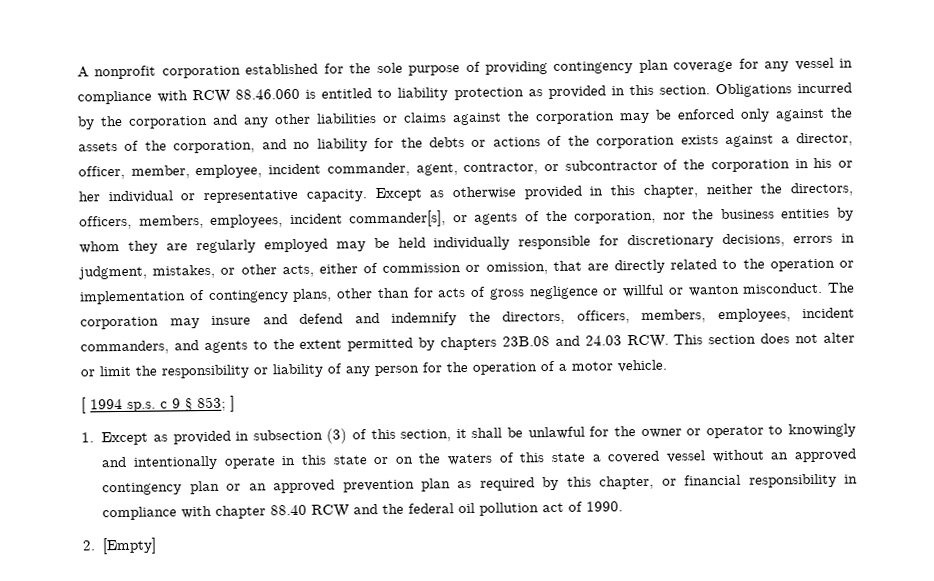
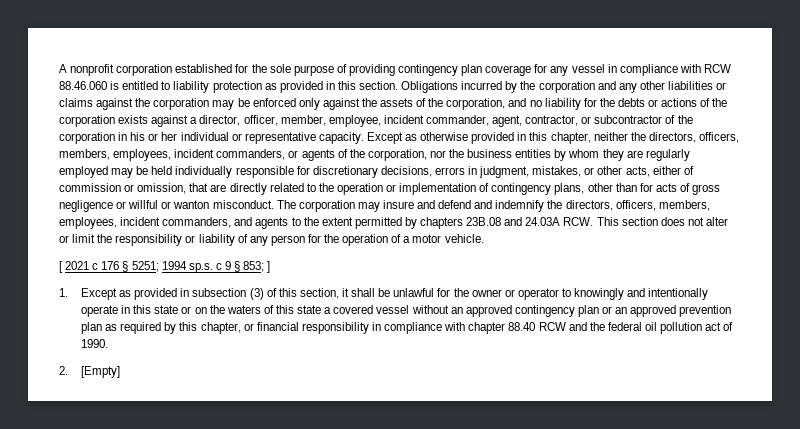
- Except as otherwise provided in this chapter, neither the directors, officers, members, employees, incident commander[s], or agents of the corporation, nor the business entities by whom they are regularly employed may be held individually responsible for discretionary decisions, errors in judgment, mistakes, or other acts, either of commission or omission, that are directly related to the operation or implementation of contingency plans, other than for acts of gross negligence or willful or wanton misconduct.
+ Except as otherwise provided in this chapter, neither the directors, officers, members, employees, incident commanders, or agents of the corporation, nor the business entities by whom they are regularly employed may be held individually responsible for discretionary decisions, errors in judgment, mistakes, or other acts, either of commission or omission, that are directly related to the operation or implementation of contingency plans, other than for acts of gross negligence or willful or wanton misconduct.
- The corporation may insure and defend and indemnify the directors, officers, members, employees, incident commanders, and agents to the extent permitted by chapters 23B.08 and 24.03 RCW. This section does not alter or limit the responsibility or liability of any person for the operation of a motor vehicle.
+ The corporation may insure and defend and indemnify the directors, officers, members, employees, incident commanders, and agents to the extent permitted by chapters 23B.08 and 24.03A RCW. This section does not alter or limit the responsibility or liability of any person for the operation of a motor vehicle.
- [ 1994 sp.s. c 9 § 853; ]
+ [ 2021 c 176 § 5251; 1994 sp.s. c 9 § 853; ]

